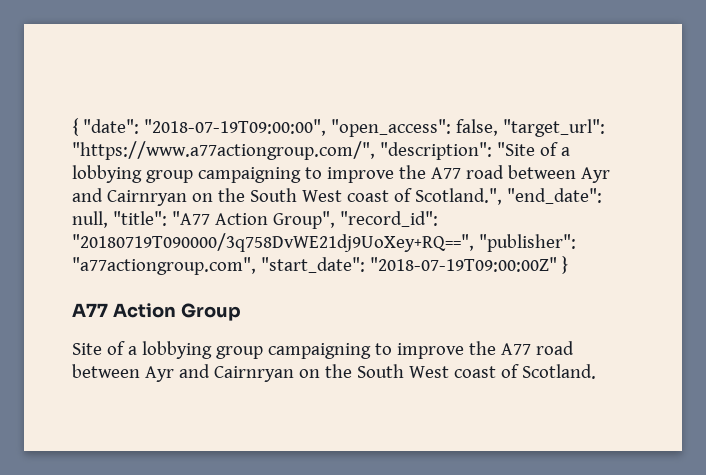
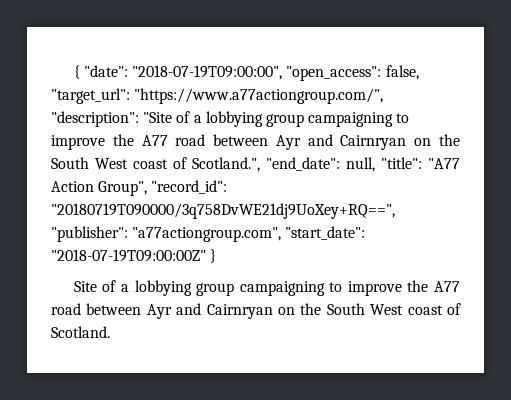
- A77 Action Group

